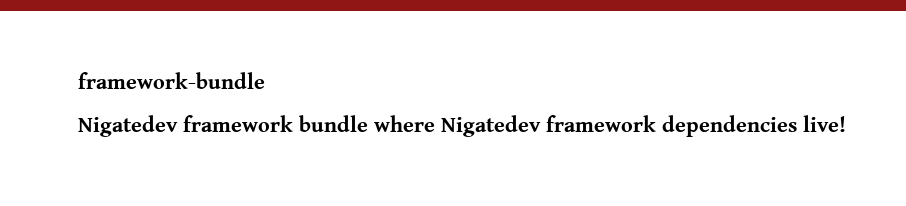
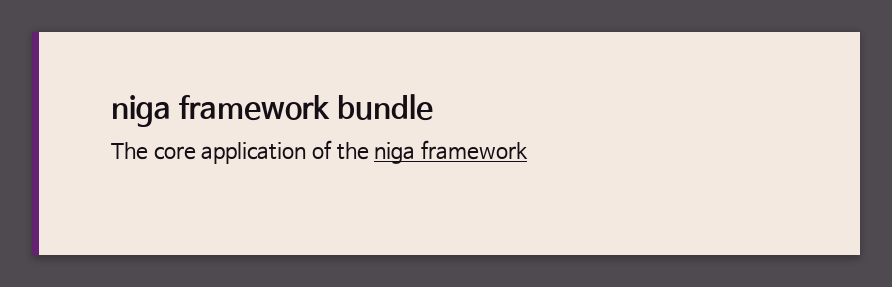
- framework-bundle
- Nigatedev framework bundle where Nigatedev framework dependencies live!
+ niga framework bundle
+ The core application of the niga framework

